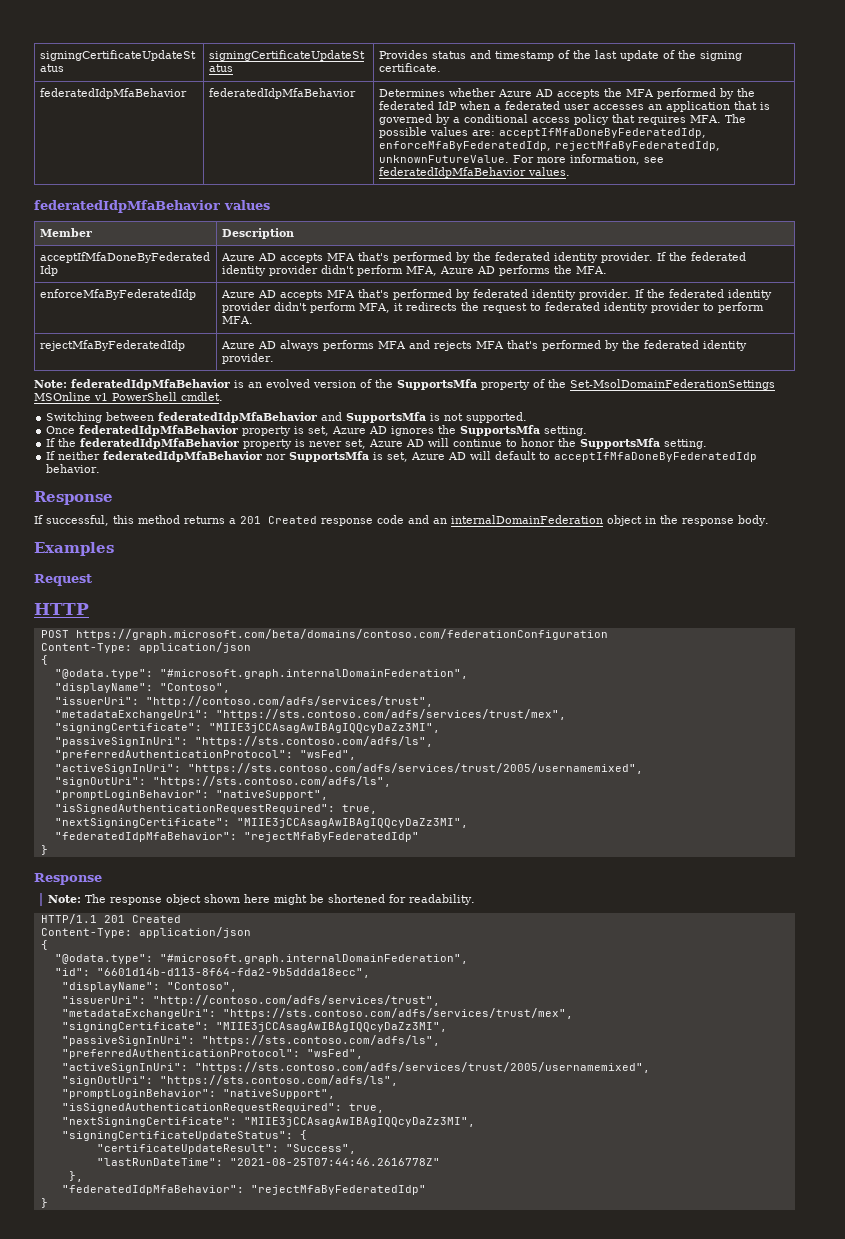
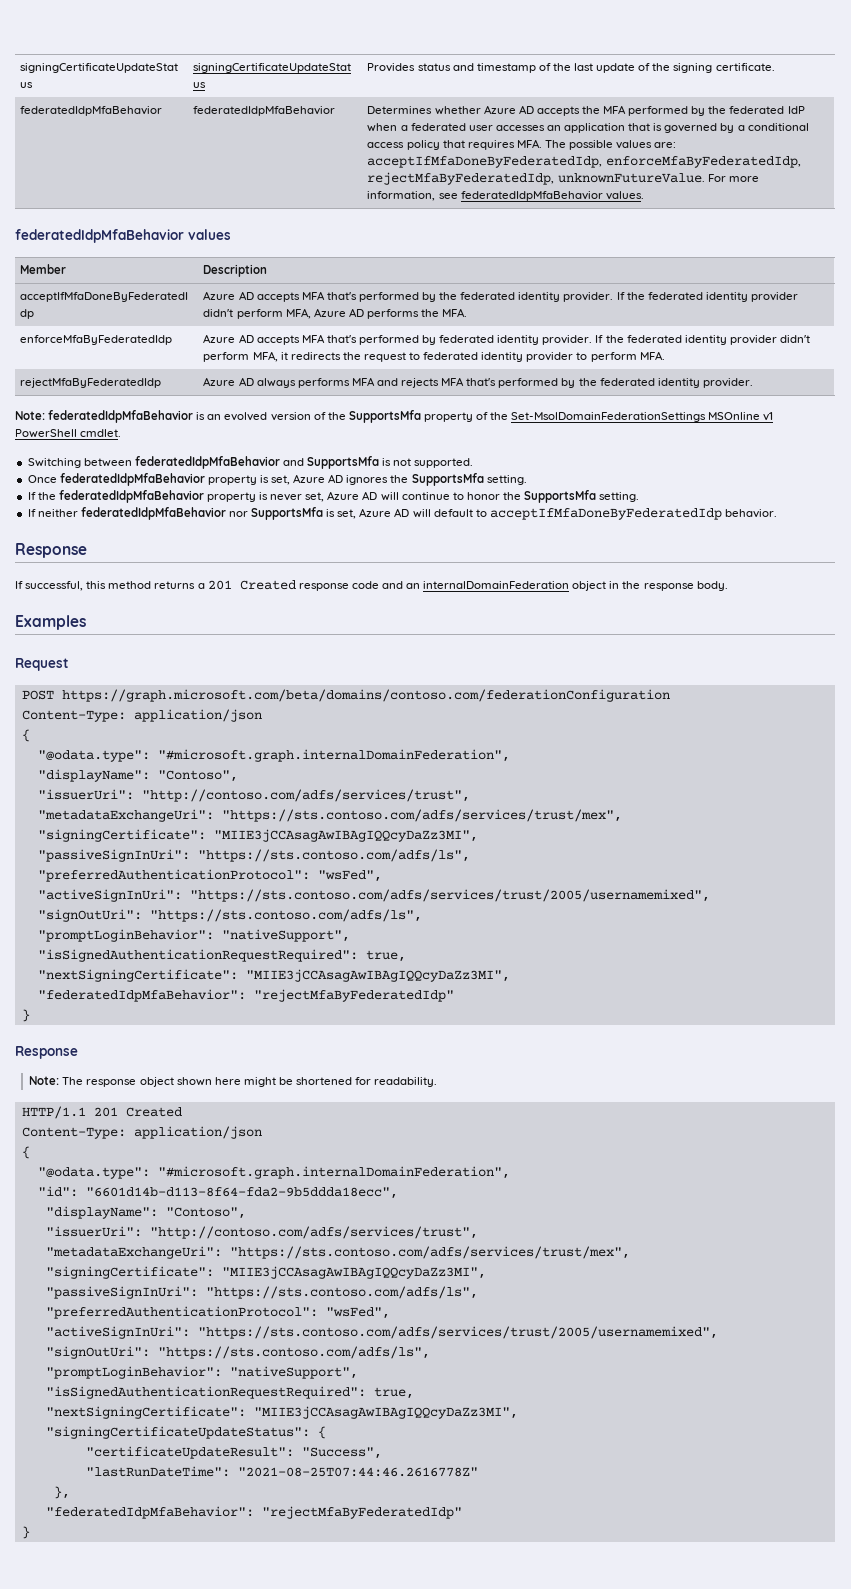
- HTTP

